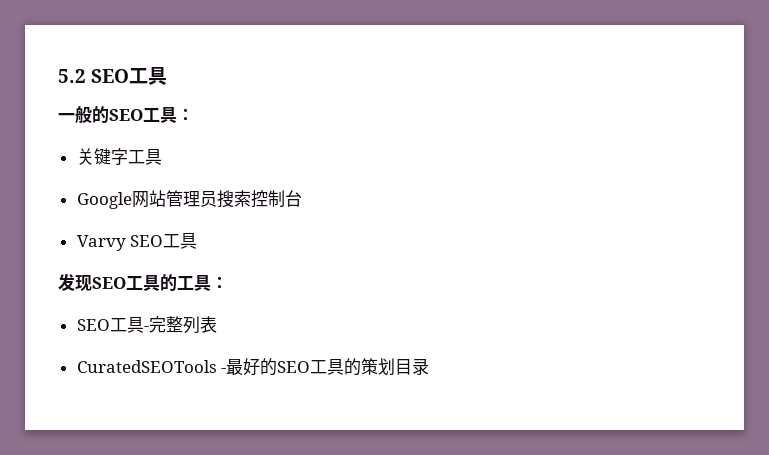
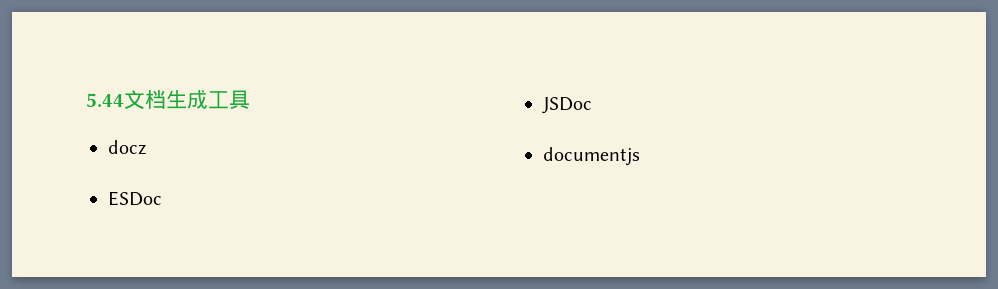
- 5.2 SEO工具
- 一般的SEO工具：
- 关键字工具
- Google网站管理员搜索控制台
- Varvy SEO工具
- 发现SEO工具的工具：
- SEO工具-完整列表
- CuratedSEOTools -最好的SEO工具的策划目录
+ 5.44文档生成工具
+ docz
+ ESDoc
+ JSDoc
+ documentjs

